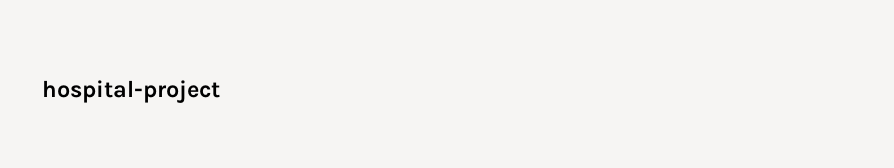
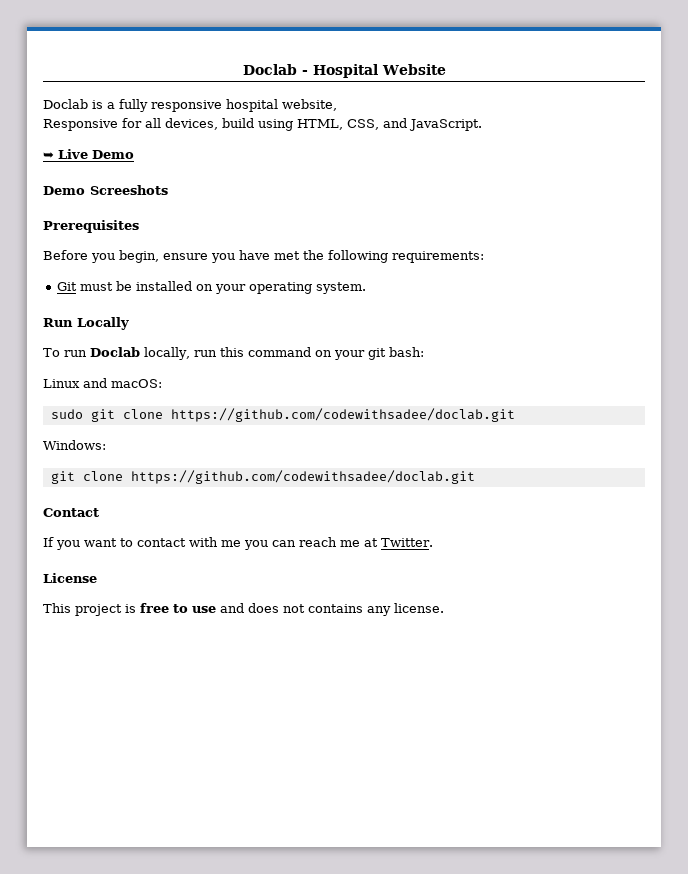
- hospital-project
+ Doclab - Hospital Website
+ Doclab is a fully responsive hospital website,
+ Responsive for all devices, build using HTML, CSS, and JavaScript.
+ ➥ Live Demo
+ Demo Screeshots
+ Prerequisites
+ Before you begin, ensure you have met the following requirements:
+ Git must be installed on your operating system.
+ Run Locally
+ To run Doclab locally, run this command on your git bash:
+ Linux and macOS:
+ sudo git clone https://github.com/codewithsadee/doclab.git
+ Windows:
+ git clone https://github.com/codewithsadee/doclab.git
+ Contact
+ If you want to contact with me you can reach me at Twitter.
+ License
+ This project is free to use and does not contains any license.

